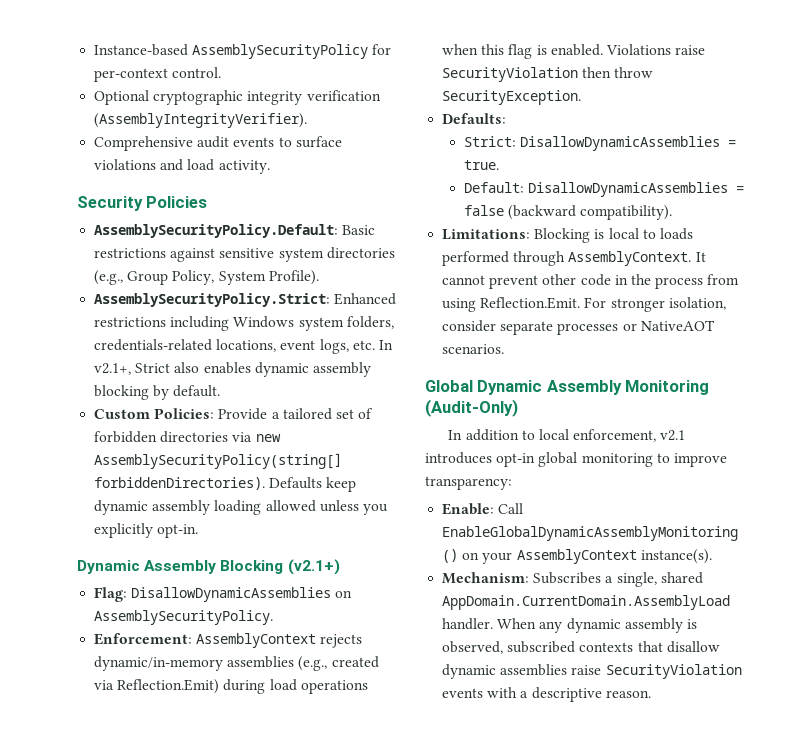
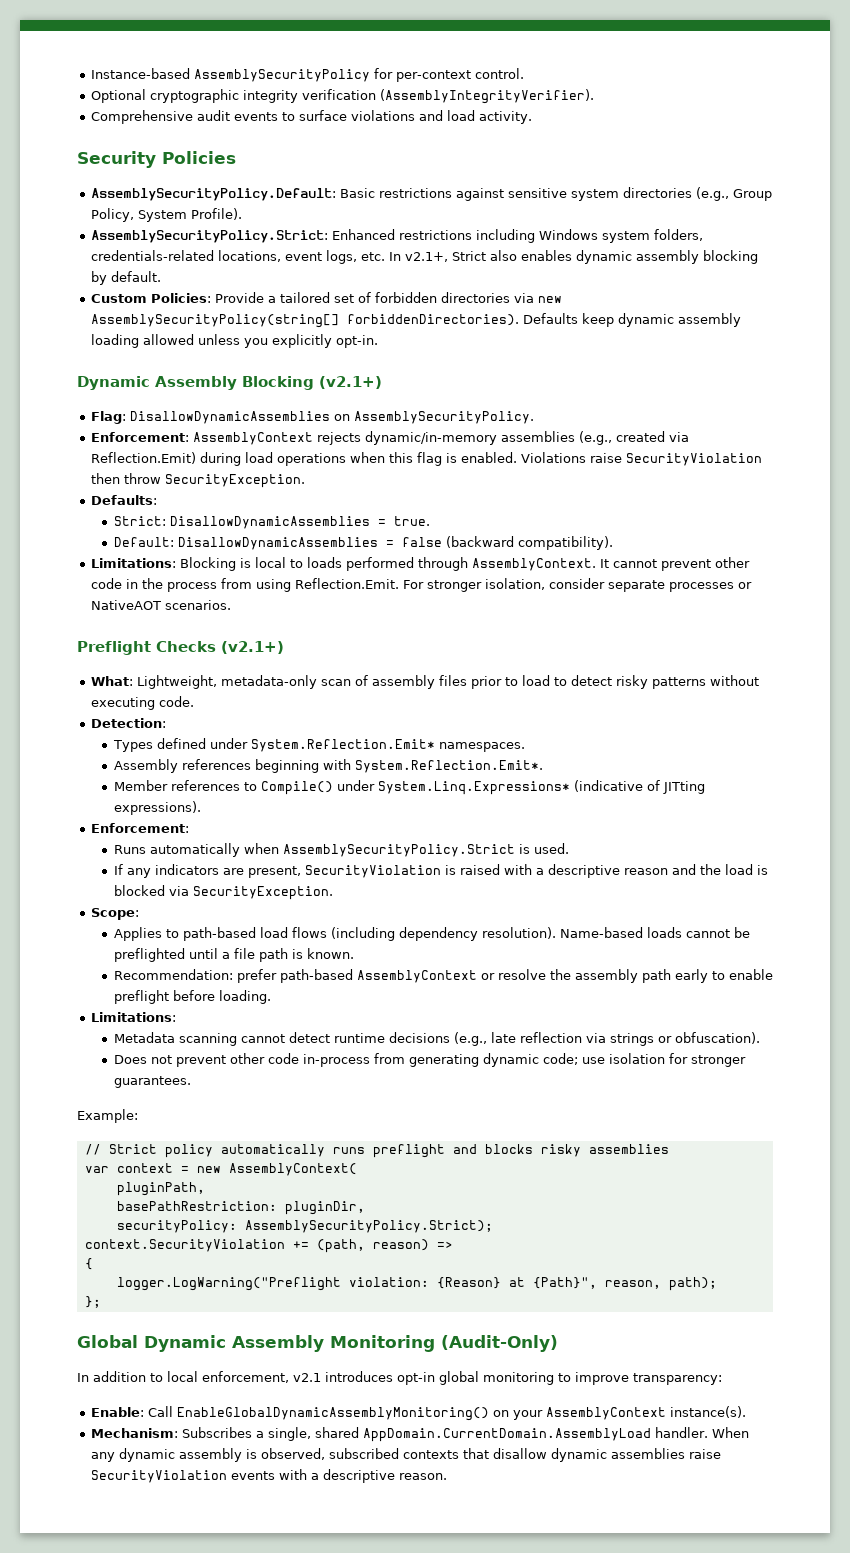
+ Preflight Checks (v2.1+)
+ What: Lightweight, metadata-only scan of assembly files prior to load to detect risky patterns without executing code.
+ Detection:
+ Types defined under System.Reflection.Emit* namespaces.
+ Assembly references beginning with System.Reflection.Emit*.
+ Member references to Compile() under System.Linq.Expressions* (indicative of JITting expressions).
+ Enforcement:
+ Runs automatically when AssemblySecurityPolicy.Strict is used.
+ If any indicators are present, SecurityViolation is raised with a descriptive reason and the load is blocked via SecurityException.
+ Scope:
+ Applies to path-based load flows (including dependency resolution). Name-based loads cannot be preflighted until a file path is known.
+ Recommendation: prefer path-based AssemblyContext or resolve the assembly path early to enable preflight before loading.
+ Limitations:
+ Metadata scanning cannot detect runtime decisions (e.g., late reflection via strings or obfuscation).
+ Does not prevent other code in-process from generating dynamic code; use isolation for stronger guarantees.
+ Example:
+ // Strict policy automatically runs preflight and blocks risky assemblies
+ var context = new AssemblyContext(
+ pluginPath,
+ basePathRestriction: pluginDir,
+ securityPolicy: AssemblySecurityPolicy.Strict);
+ context.SecurityViolation += (path, reason) =>
+ {
+ logger.LogWarning("Preflight violation: {Reason} at {Path}", reason, path);
+ };

